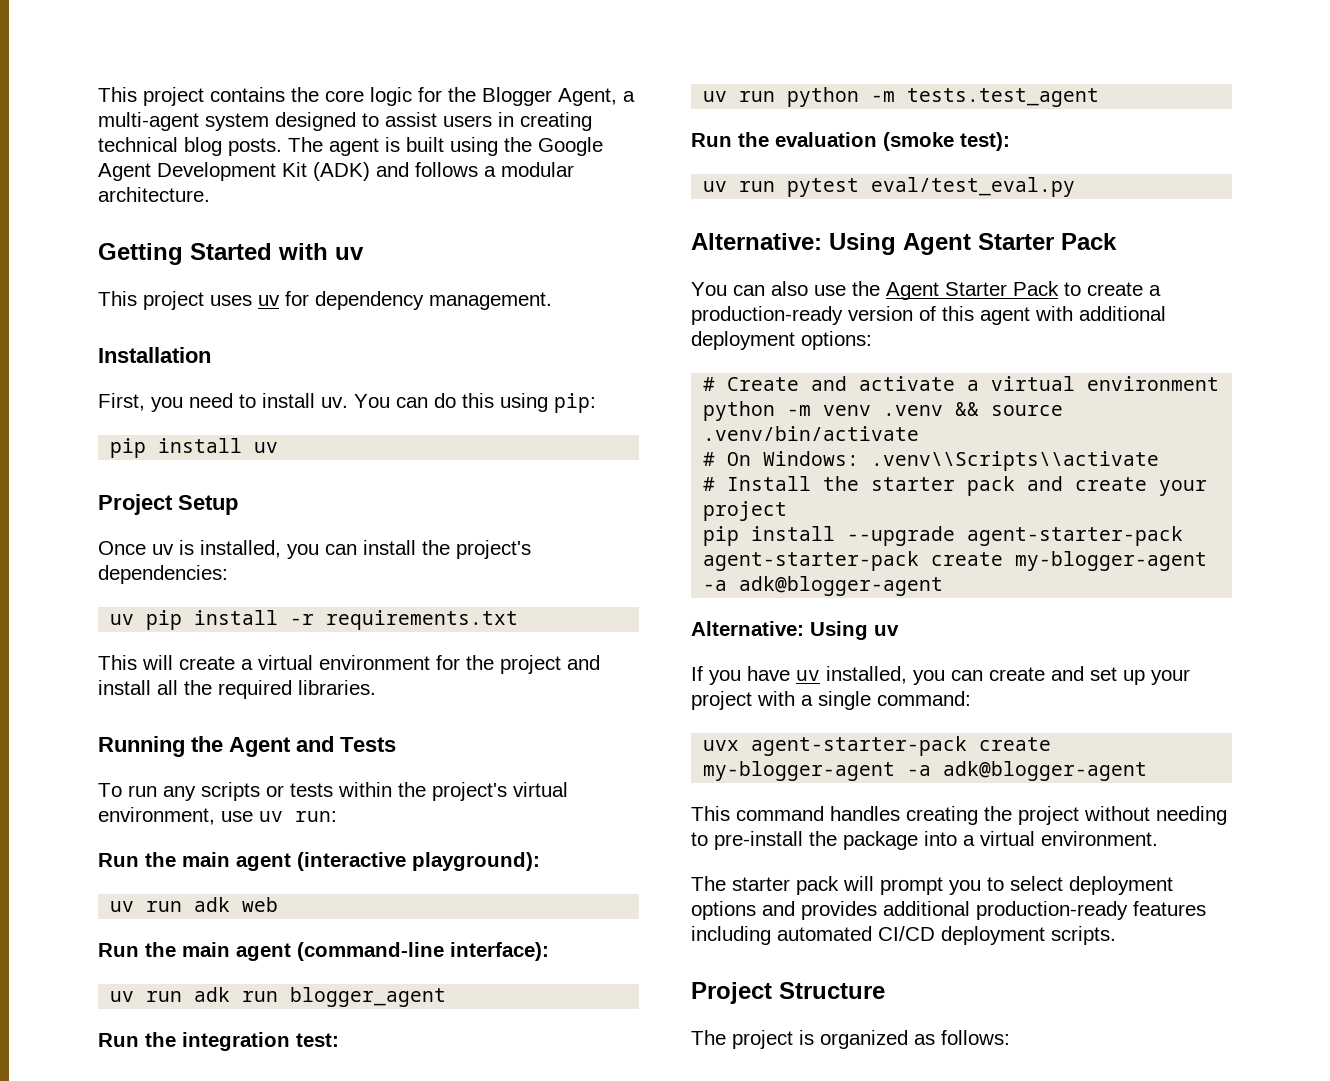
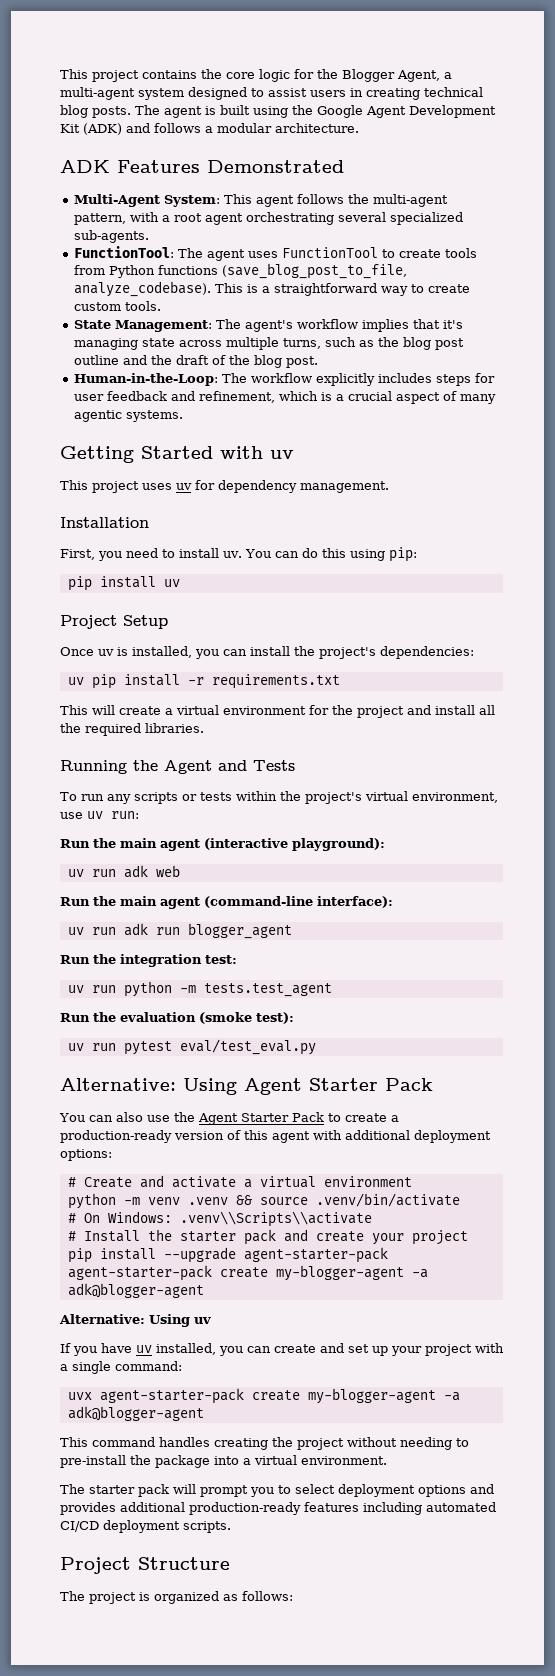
+ ADK Features Demonstrated
+ Multi-Agent System: This agent follows the multi-agent pattern, with a root agent orchestrating several specialized sub-agents.
+ FunctionTool: The agent uses FunctionTool to create tools from Python functions (save_blog_post_to_file, analyze_codebase). This is a straightforward way to create custom tools.
+ State Management: The agent's workflow implies that it's managing state across multiple turns, such as the blog post outline and the draft of the blog post.
+ Human-in-the-Loop: The workflow explicitly includes steps for user feedback and refinement, which is a crucial aspect of many agentic systems.

